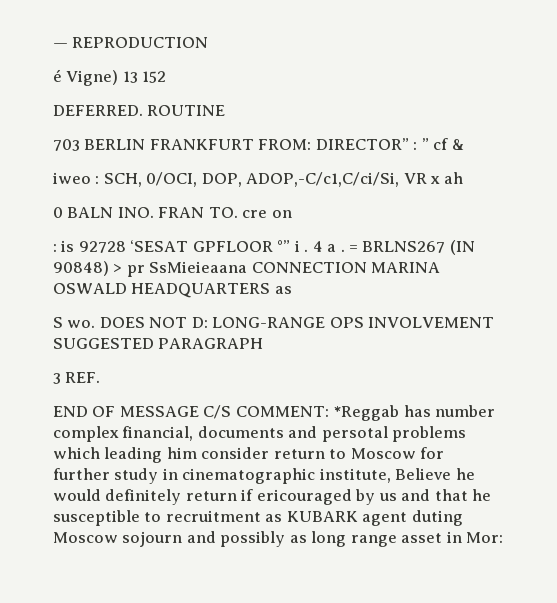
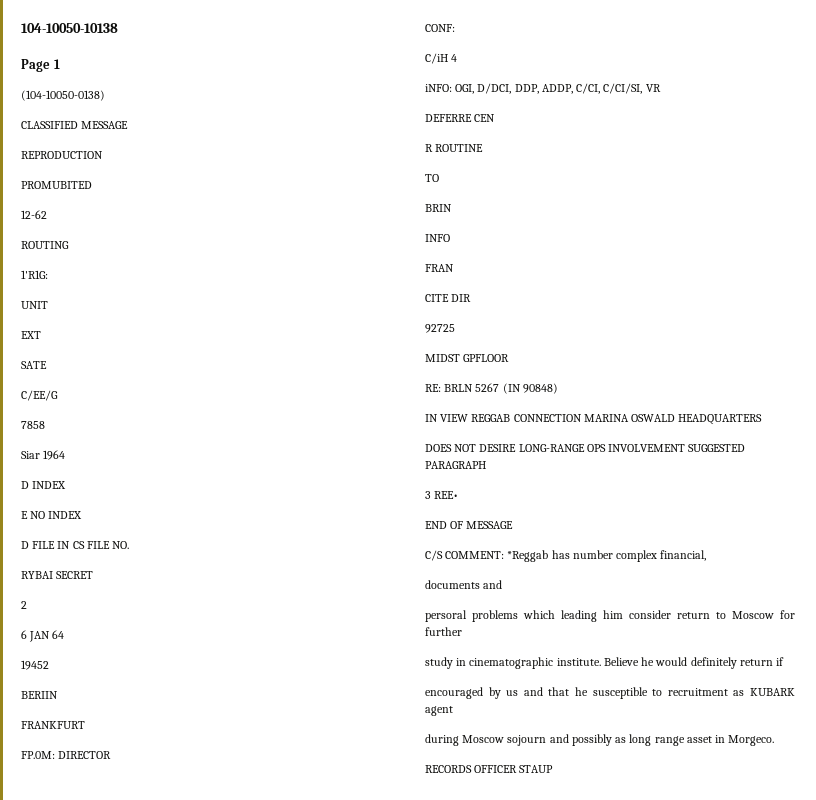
- — REPRODUCTION
- é Vigne) 13 152
- DEFERRED. ROUTINE
- 703 BERLIN FRANKFURT FROM: DIRECTOR” : ” cf &
- iweo : SCH, 0/OCI, DOP, ADOP,-C/c1,C/ci/Si, VR x ah
- 0 BALN INO. FRAN TO. cre on
- : is 92728 ‘SESAT GPFLOOR °” i . 4 a . = BRLNS267 (IN 90848) > pr SsMieieaana CONNECTION MARINA OSWALD HEADQUARTERS as
- S wo. DOES NOT D: LONG-RANGE OPS INVOLVEMENT SUGGESTED PARAGRAPH
+ 104-10050-10138
+ Page 1
+ (104-10050-0138)
+ CLASSIFIED MESSAGE
+ REPRODUCTION
+ PROMUBITED
+ 12-62
+ ROUTING
+ 1'R1G:
+ UNIT
+ EXT
+ SATE
+ C/EE/G
+ 7858
+ Siar 1964
+ D INDEX
+ E NO INDEX
+ D FILE IN CS FILE NO.
+ RYBAI SECRET
+ 2
+ 6 JAN 64
+ 19452
+ BERIIN
+ FRANKFURT
+ FP.0M: DIRECTOR
+ CONF:
+ C/iH 4
+ iNFO: OGI, D/DCI, DDP, ADDP, C/CI, C/CI/SI, VR
+ DEFERRE CEN
+ R ROUTINE
+ TO
+ BRIN
+ INFO
+ FRAN
+ CITE DIR
+ 92725
+ MIDST GPFLOOR
+ RE: BRLN 5267 (IN 90848)
+ IN VIEW REGGAB CONNECTION MARINA OSWALD HEADQUARTERS
+ DOES NOT DESIRE LONG-RANGE OPS INVOLVEMENT SUGGESTED PARAGRAPH
- 3 REF.
+ 3 REE•
- END OF MESSAGE C/S COMMENT: *Reggab has number complex financial, documents and persotal problems which leading him consider return to Moscow for further study in cinematographic institute, Believe he would definitely return if ericouraged by us and that he susceptible to recruitment as KUBARK agent duting Moscow sojourn and possibly as long range asset in Mor:
+ END OF MESSAGE
+ C/S COMMENT: *Reggab has number complex financial,
+ documents and
+ persoral problems which leading him consider return to Moscow for further
+ study in cinematographic institute. Believe he would definitely return if
+ encouraged by us and that he susceptible to recruitment as KUBARK agent
+ during Moscow sojourn and possibly as long range asset in Morgeco.
+ RECORDS OFFICER STAUP

